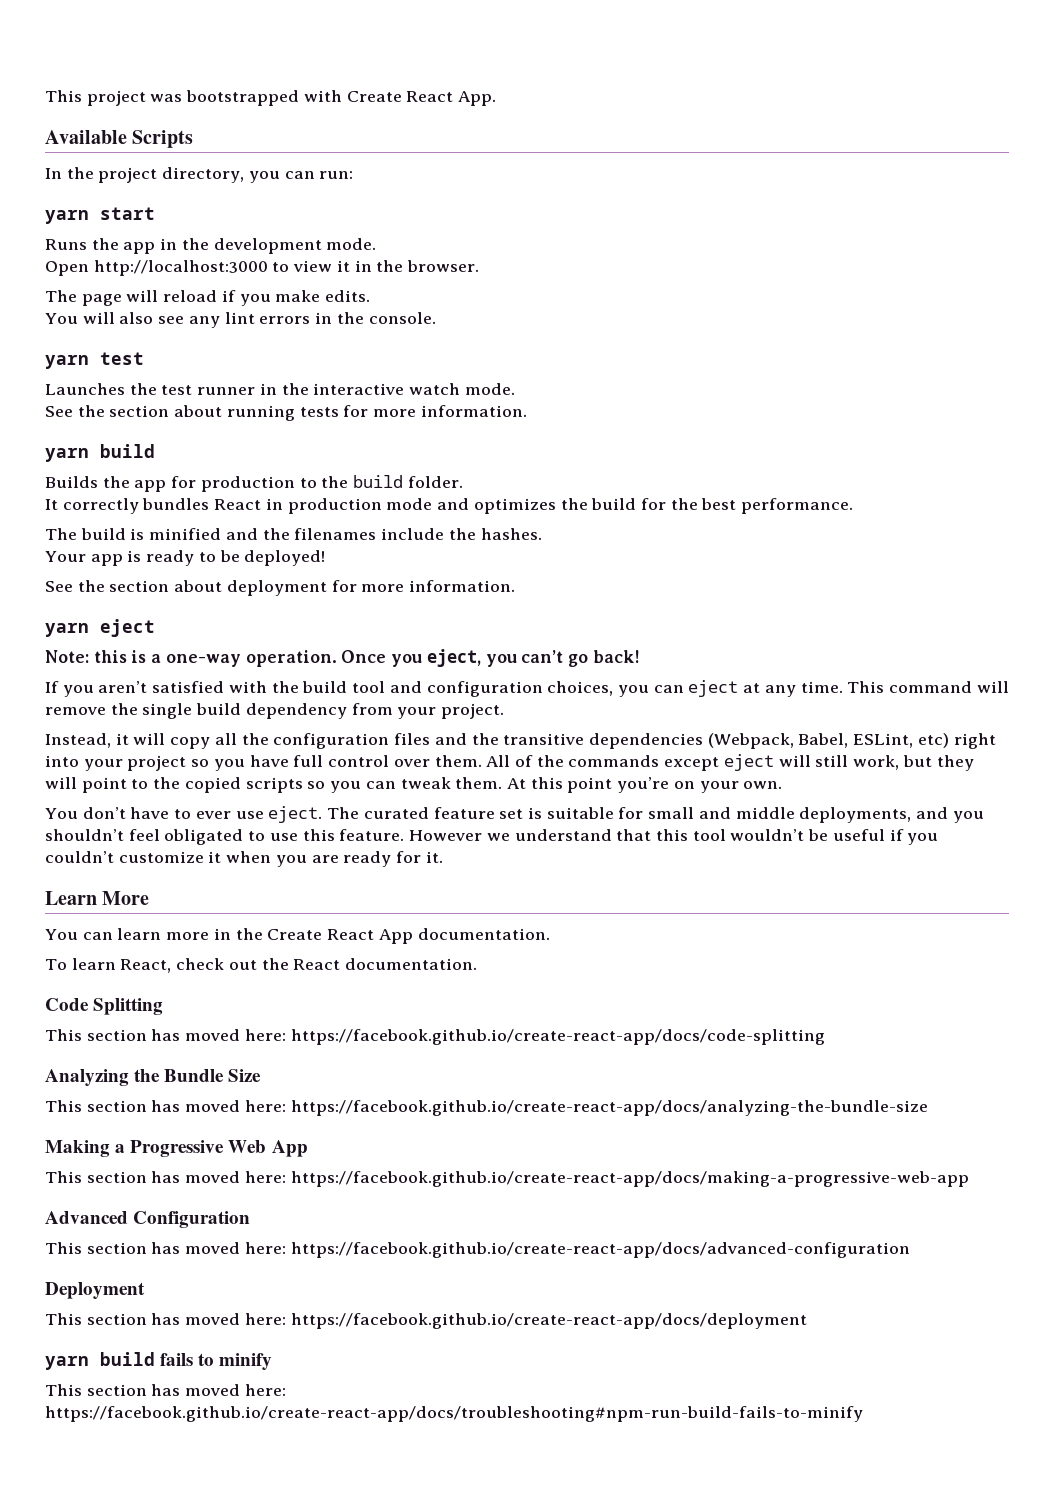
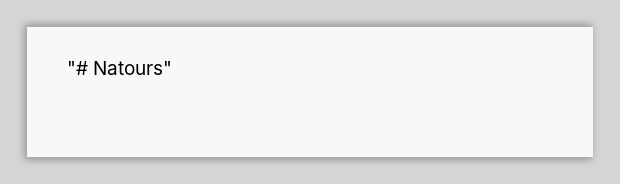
- This project was bootstrapped with Create React App.
- Available Scripts
- In the project directory, you can run:
- yarn start
- Runs the app in the development mode.
- Open http://localhost:3000 to view it in the browser.
- The page will reload if you make edits.
- You will also see any lint errors in the console.
- yarn test
- Launches the test runner in the interactive watch mode.
- See the section about running tests for more information.
- yarn build
- Builds the app for production to the build folder.
- It correctly bundles React in production mode and optimizes the build for the best performance.
- The build is minified and the filenames include the hashes.
- Your app is ready to be deployed!
- See the section about deployment for more information.
- yarn eject
- Note: this is a one-way operation. Once you eject, you can’t go back!
- If you aren’t satisfied with the build tool and configuration choices, you can eject at any time. This command will remove the single build dependency from your project.
- Instead, it will copy all the configuration files and the transitive dependencies (Webpack, Babel, ESLint, etc) right into your project so you have full control over them. All of the commands except eject will still work, but they will point to the copied scripts so you can tweak them. At this point you’re on your own.
- You don’t have to ever use eject. The curated feature set is suitable for small and middle deployments, and you shouldn’t feel obligated to use this feature. However we understand that this tool wouldn’t be useful if you couldn’t customize it when you are ready for it.
- Learn More
- You can learn more in the Create React App documentation.
- To learn React, check out the React documentation.
- Code Splitting
- This section has moved here: https://facebook.github.io/create-react-app/docs/code-splitting
- Analyzing the Bundle Size
- This section has moved here: https://facebook.github.io/create-react-app/docs/analyzing-the-bundle-size
- Making a Progressive Web App
- This section has moved here: https://facebook.github.io/create-react-app/docs/making-a-progressive-web-app
- Advanced Configuration
- This section has moved here: https://facebook.github.io/create-react-app/docs/advanced-configuration
- Deployment
- This section has moved here: https://facebook.github.io/create-react-app/docs/deployment
- yarn build fails to minify
- This section has moved here: https://facebook.github.io/create-react-app/docs/troubleshooting#npm-run-build-fails-to-minify
+ "# Natours"

